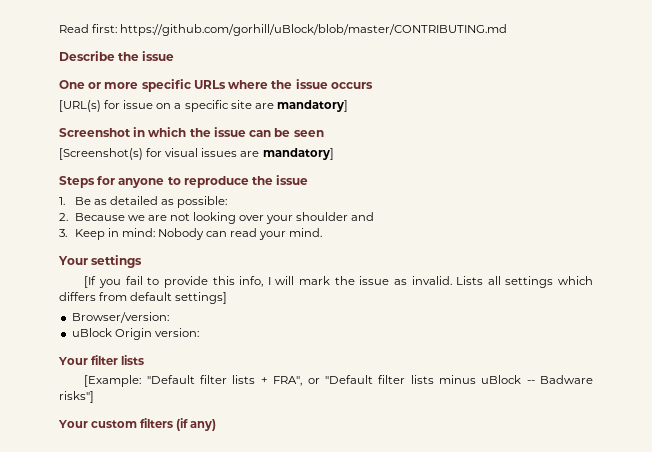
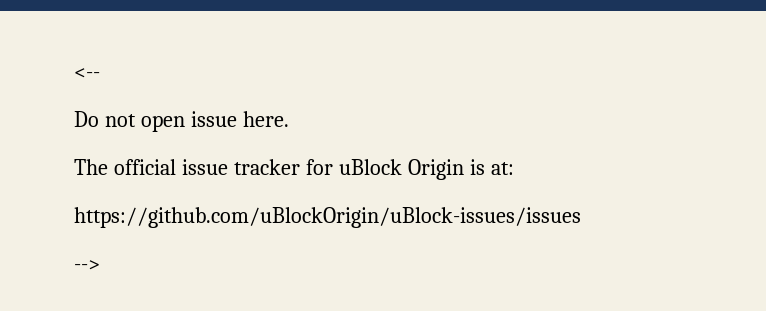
- Read first: https://github.com/gorhill/uBlock/blob/master/CONTRIBUTING.md
- Describe the issue
- One or more specific URLs where the issue occurs
- [URL(s) for issue on a specific site are mandatory]
- Screenshot in which the issue can be seen
- [Screenshot(s) for visual issues are mandatory]
- Steps for anyone to reproduce the issue
- 1. Be as detailed as possible:
- 2. Because we are not looking over your shoulder and
- 3. Keep in mind: Nobody can read your mind.
- Your settings
- [If you fail to provide this info, I will mark the issue as invalid. Lists all settings which differs from default settings]
- Browser/version:
- uBlock Origin version:
- Your filter lists
- [Example: "Default filter lists + FRA", or "Default filter lists minus uBlock -- Badware risks"]
- Your custom filters (if any)
+ <--
+ Do not open issue here.
+ The official issue tracker for uBlock Origin is at:
+ https://github.com/uBlockOrigin/uBlock-issues/issues
+ -->

